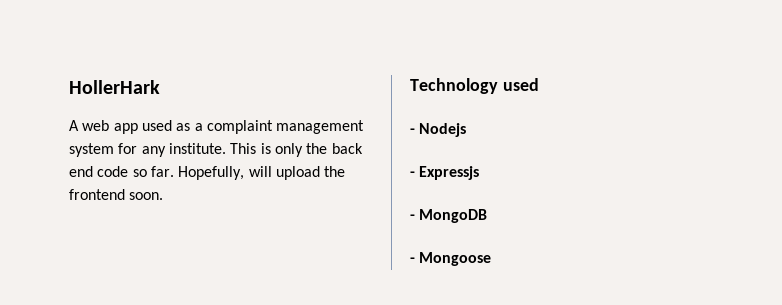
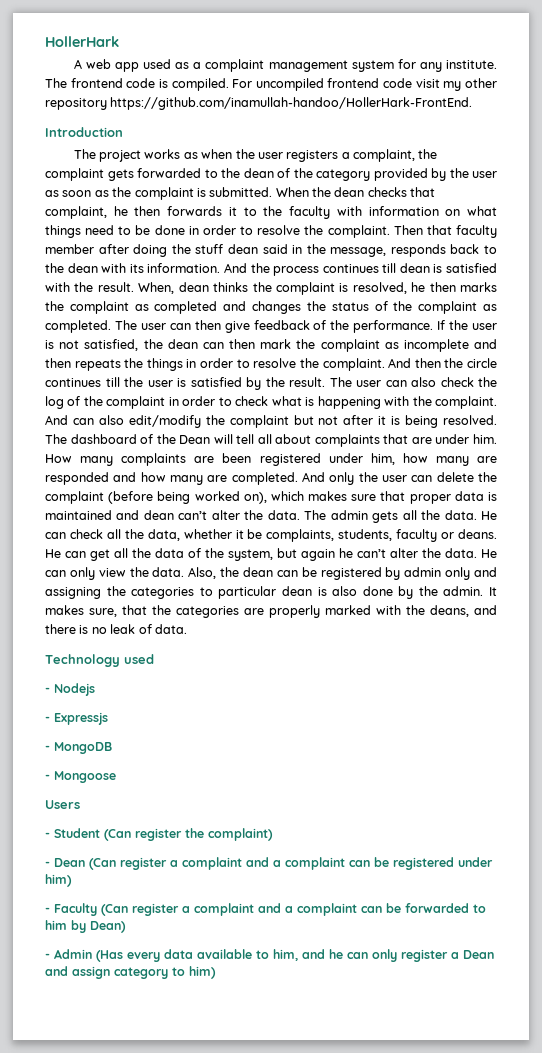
- This is only the back end code so far. Hopefully, will upload the frontend soon.
+ The frontend code is compiled. For uncompiled frontend code visit my other repository https://github.com/inamullah-handoo/HollerHark-FrontEnd.
+ Introduction
+ The project works as when the user registers a complaint, the complaint gets forwarded to the dean of the category provided by the user as soon as the complaint is submitted. When the dean checks that complaint, he then forwards it to the faculty with information on what things need to be done in order to resolve the complaint. Then that faculty member after doing the stuff dean said in the message, responds back to the dean with its information. And the process continues till dean is satisfied with the result. When, dean thinks the complaint is resolved, he then marks the complaint as completed and changes the status of the complaint as completed. The user can then give feedback of the performance. If the user is not satisfied, the dean can then mark the complaint as incomplete and then repeats the things in order to resolve the complaint. And then the circle continues till the user is satisfied by the result. The user can also check the log of the complaint in order to check what is happening with the complaint. And can also edit/modify the complaint but not after it is being resolved. The dashboard of the Dean will tell all about complaints that are under him. How many complaints are been registered under him, how many are responded and how many are completed. And only the user can delete the complaint (before being worked on), which makes sure that proper data is maintained and dean can’t alter the data. The admin gets all the data. He can check all the data, whether it be complaints, students, faculty or deans. He can get all the data of the system, but again he can’t alter the data. He can only view the data. Also, the dean can be registered by admin only and assigning the categories to particular dean is also done by the admin. It makes sure, that the categories are properly marked with the deans, and there is no leak of data.
+ Users
+ - Student (Can register the complaint)
+ - Dean (Can register a complaint and a complaint can be registered under him)
+ - Faculty (Can register a complaint and a complaint can be forwarded to him by Dean)
+ - Admin (Has every data available to him, and he can only register a Dean and assign category to him)

